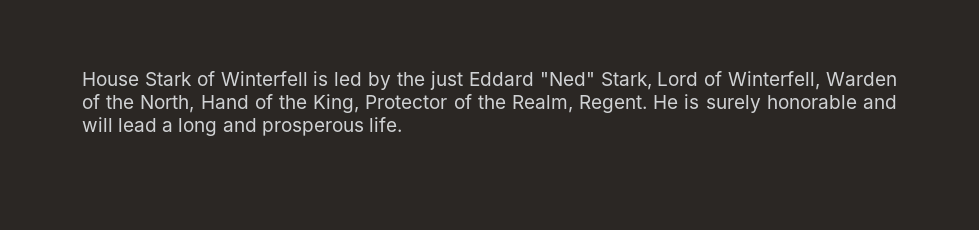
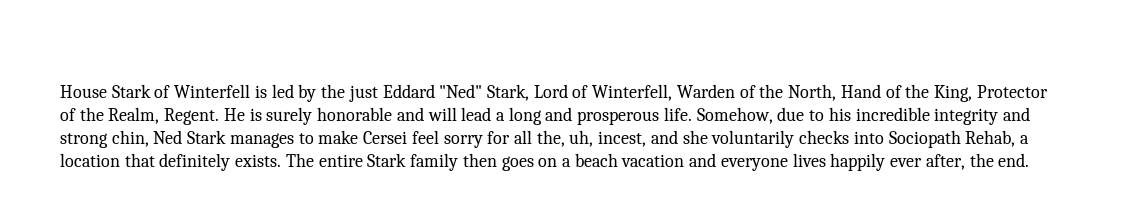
+ Somehow, due to his incredible integrity and strong chin, Ned Stark manages to make Cersei feel sorry for all the, uh, incest, and she voluntarily checks into Sociopath Rehab, a location that definitely exists. The entire Stark family then goes on a beach vacation and everyone lives happily ever after, the end.

